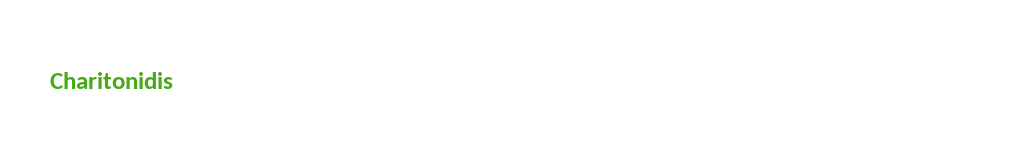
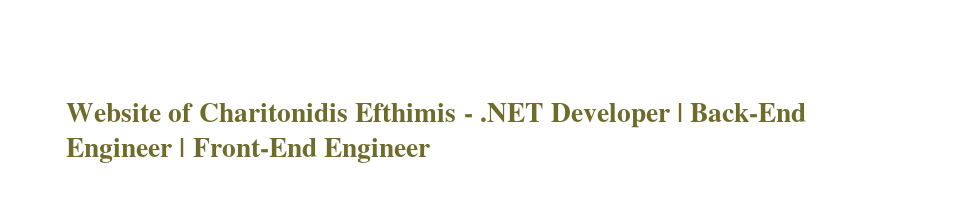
- Charitonidis
+ Website of Charitonidis Efthimis - .NET Developer | Back-End Engineer | Front-End Engineer

